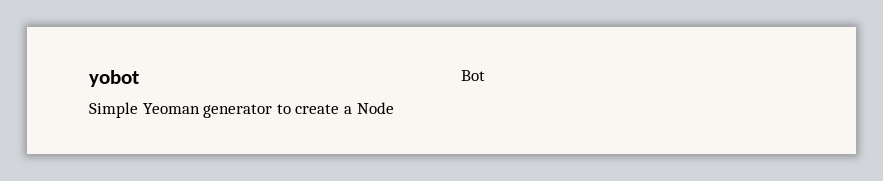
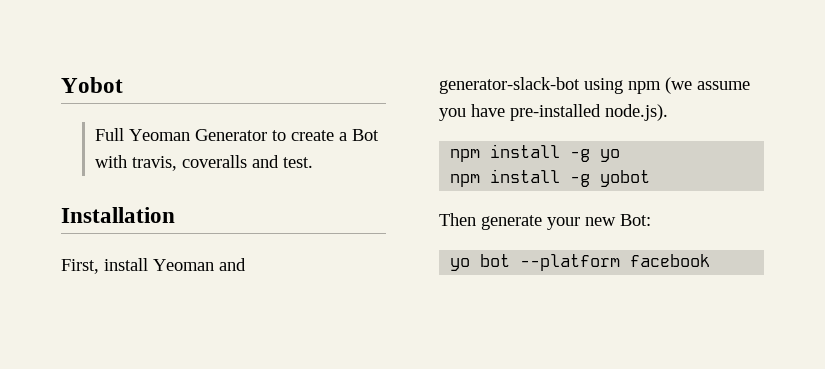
- yobot
- Simple Yeoman generator to create a Node Bot
+ Yobot
+ Full Yeoman Generator to create a Bot with travis, coveralls and test.
+ Installation
+ First, install Yeoman and generator-slack-bot using npm (we assume you have pre-installed node.js).
+ npm install -g yo
+ npm install -g yobot
+ Then generate your new Bot:
+ yo bot --platform facebook

